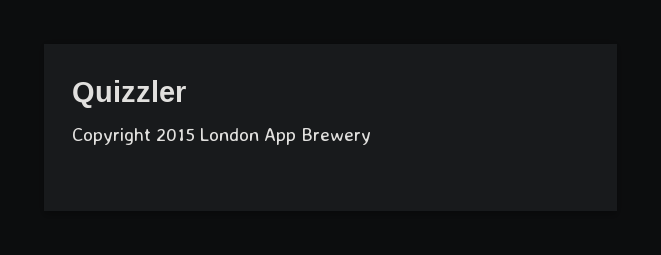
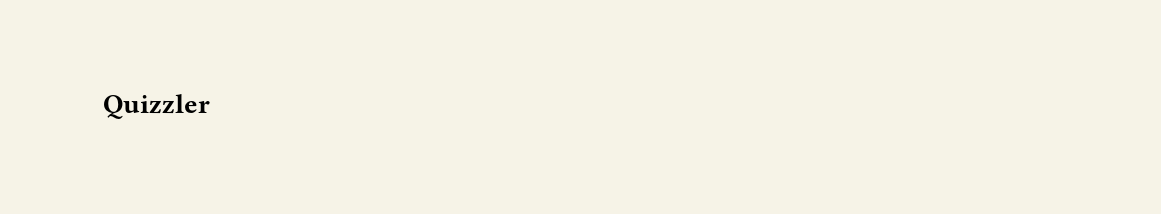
- Copyright 2015 London App Brewery

